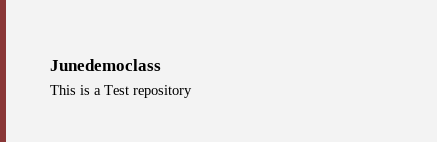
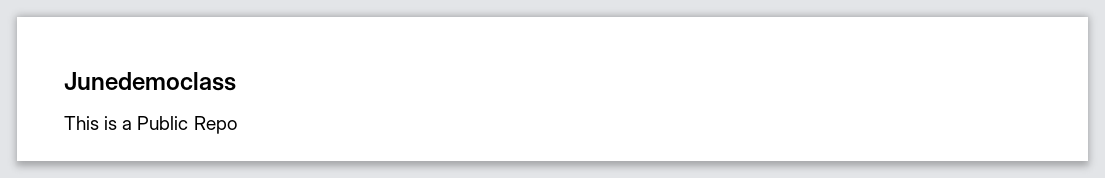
- This is a Test repository
+ This is a Public Repo

